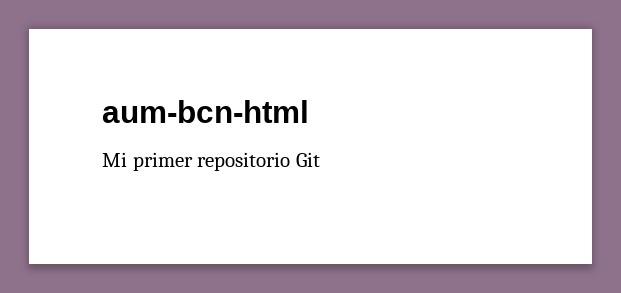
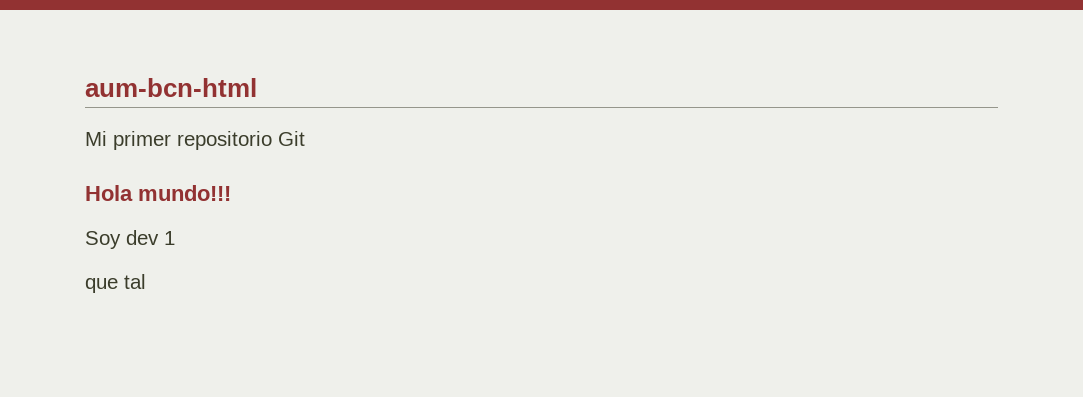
+ Hola mundo!!!
+ Soy dev 1
+ que tal

